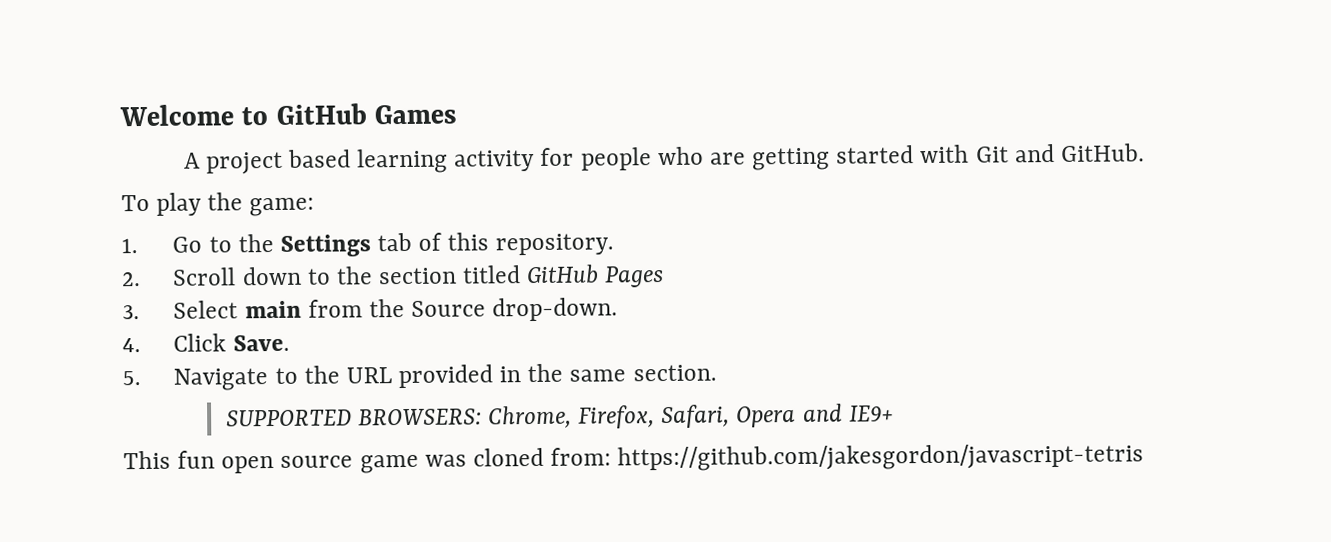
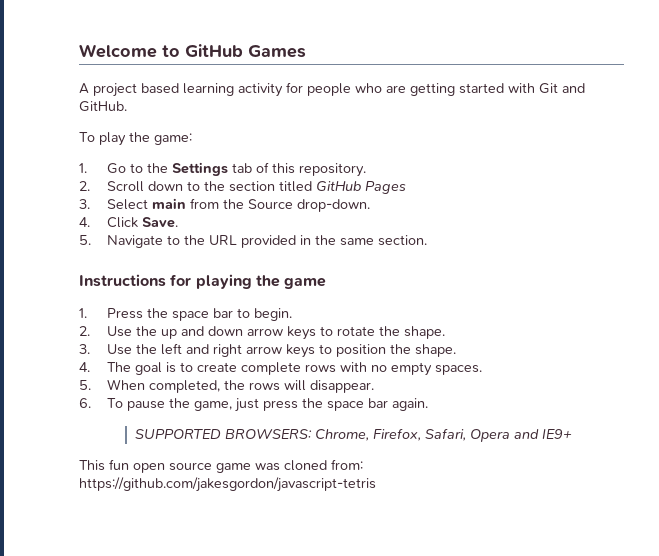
+ Instructions for playing the game
+ 1. Press the space bar to begin.
+ 2. Use the up and down arrow keys to rotate the shape.
+ 3. Use the left and right arrow keys to position the shape.
+ 4. The goal is to create complete rows with no empty spaces.
+ 5. When completed, the rows will disappear.
+ 6. To pause the game, just press the space bar again.

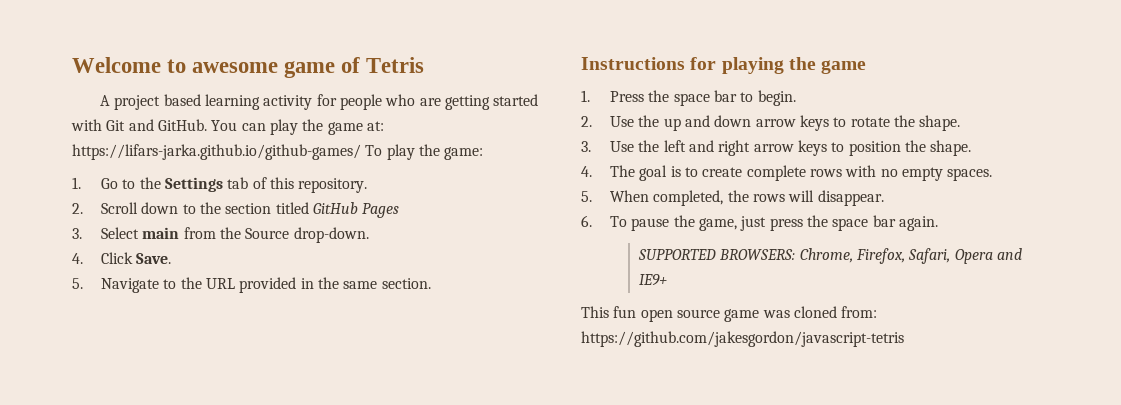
- Welcome to GitHub Games
+ Welcome to awesome game of Tetris
- A project based learning activity for people who are getting started with Git and GitHub.
- To play the game:
+ A project based learning activity for people who are getting started with Git and GitHub. You can play the game at: https://lifars-jarka.github.io/github-games/ To play the game:

